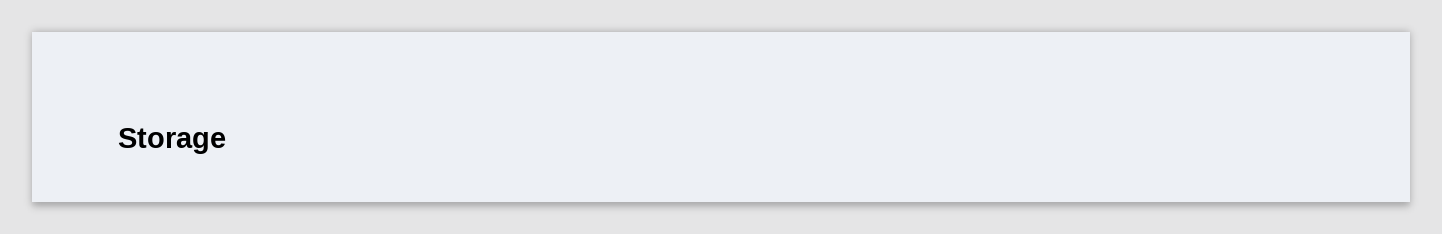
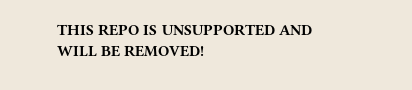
- Storage
+ THIS REPO IS UNSUPPORTED AND WILL BE REMOVED!

